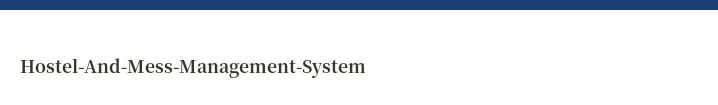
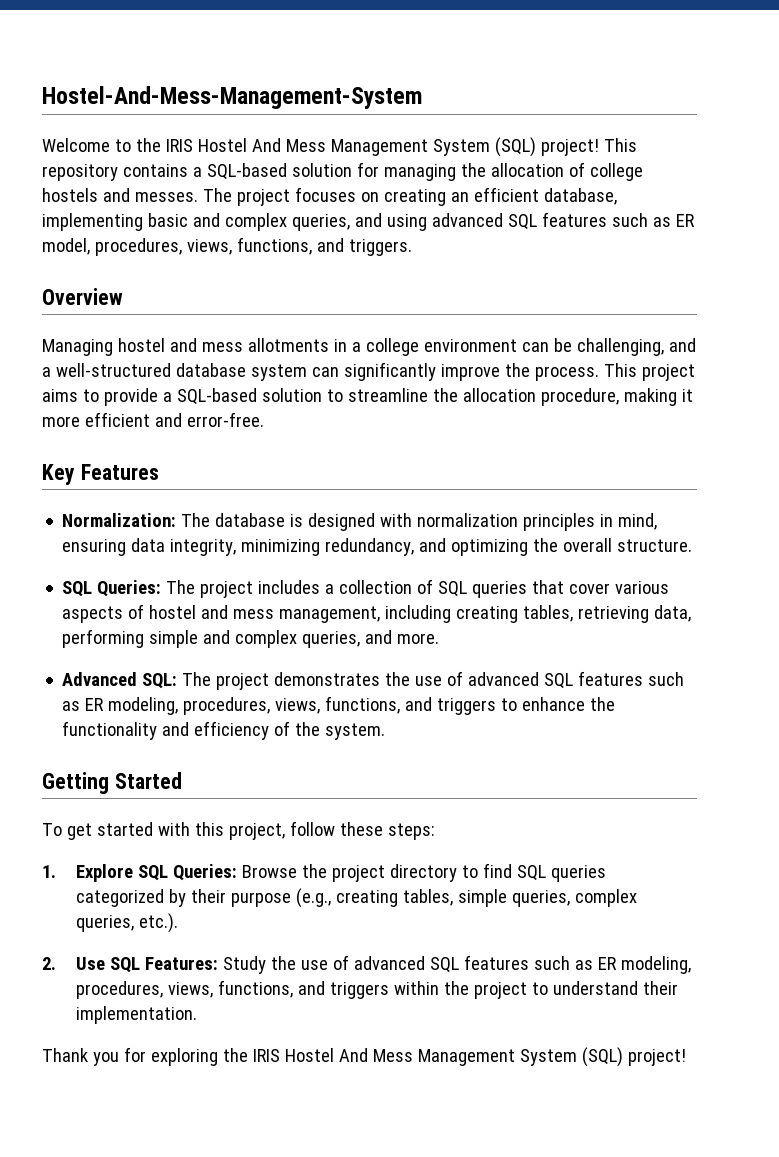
+ Welcome to the IRIS Hostel And Mess Management System (SQL) project! This repository contains a SQL-based solution for managing the allocation of college hostels and messes. The project focuses on creating an efficient database, implementing basic and complex queries, and using advanced SQL features such as ER model, procedures, views, functions, and triggers.
+ Overview
+ Managing hostel and mess allotments in a college environment can be challenging, and a well-structured database system can significantly improve the process. This project aims to provide a SQL-based solution to streamline the allocation procedure, making it more efficient and error-free.
+ Key Features
+ Normalization: The database is designed with normalization principles in mind, ensuring data integrity, minimizing redundancy, and optimizing the overall structure.
+ SQL Queries: The project includes a collection of SQL queries that cover various aspects of hostel and mess management, including creating tables, retrieving data, performing simple and complex queries, and more.
+ Advanced SQL: The project demonstrates the use of advanced SQL features such as ER modeling, procedures, views, functions, and triggers to enhance the functionality and efficiency of the system.
+ Getting Started
+ To get started with this project, follow these steps:
+ 1. Explore SQL Queries: Browse the project directory to find SQL queries categorized by their purpose (e.g., creating tables, simple queries, complex queries, etc.).
+ 2. Use SQL Features: Study the use of advanced SQL features such as ER modeling, procedures, views, functions, and triggers within the project to understand their implementation.
+ Thank you for exploring the IRIS Hostel And Mess Management System (SQL) project!

